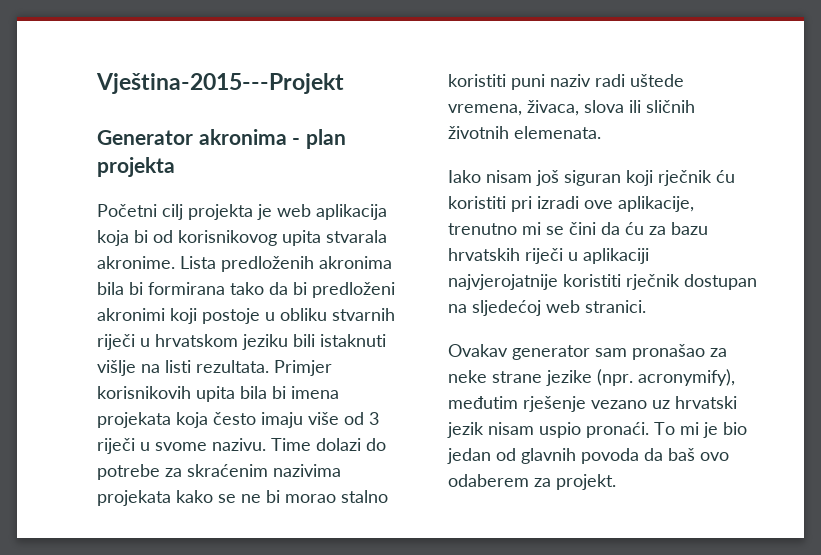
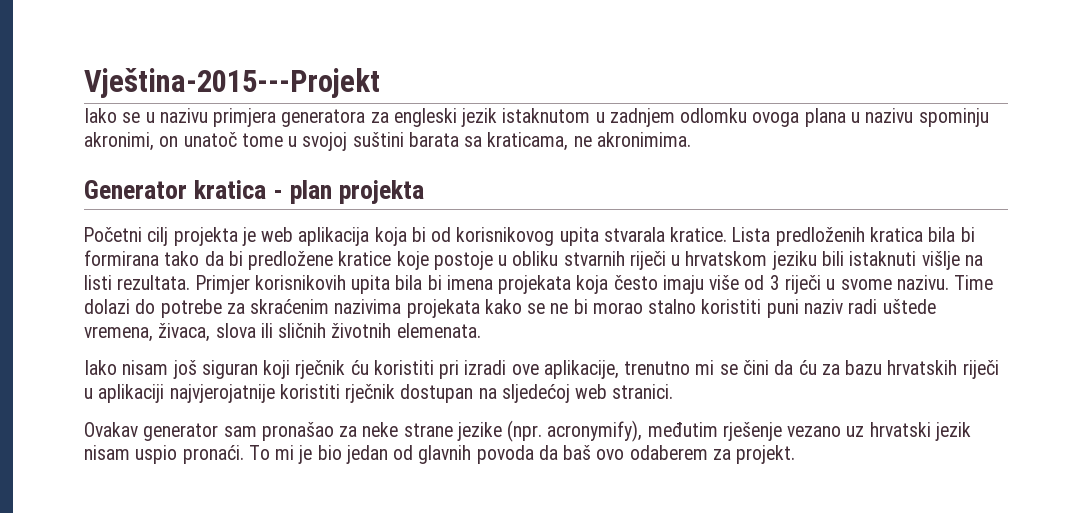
+ Iako se u nazivu primjera generatora za engleski jezik istaknutom u zadnjem odlomku ovoga plana u nazivu spominju akronimi, on unatoč tome u svojoj suštini barata sa kraticama, ne akronimima.
- Generator akronima - plan projekta
+ Generator kratica - plan projekta
- Početni cilj projekta je web aplikacija koja bi od korisnikovog upita stvarala akronime.
+ Početni cilj projekta je web aplikacija koja bi od korisnikovog upita stvarala kratice.
- Lista predloženih akronima bila bi formirana tako da bi predloženi akronimi koji postoje u obliku stvarnih riječi u hrvatskom jeziku bili istaknuti višlje na listi rezultata.
+ Lista predloženih kratica bila bi formirana tako da bi predložene kratice koje postoje u obliku stvarnih riječi u hrvatskom jeziku bili istaknuti višlje na listi rezultata.

